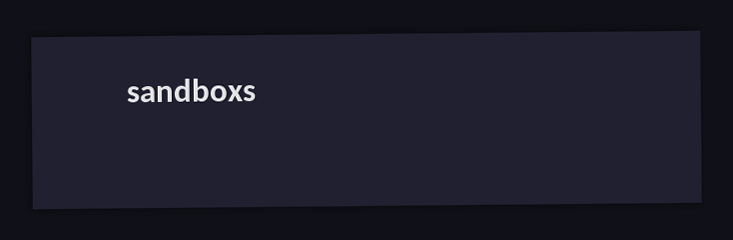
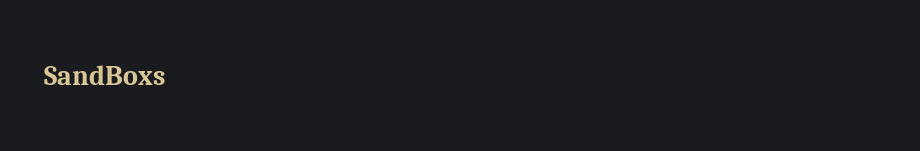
- sandboxs
+ SandBoxs

